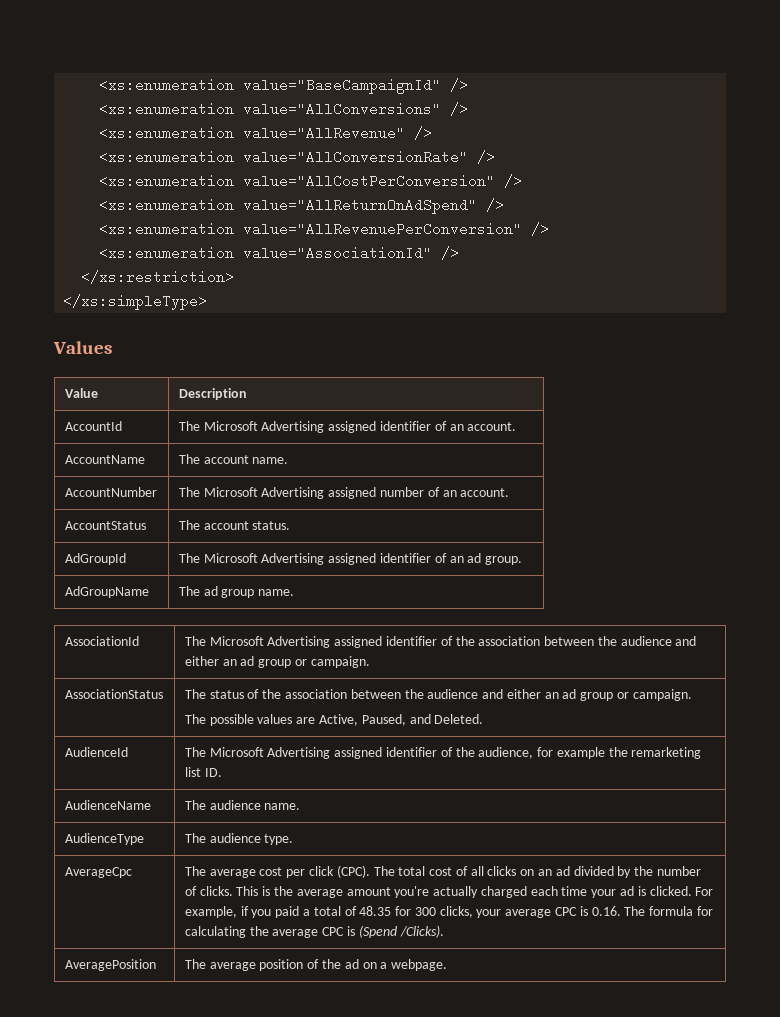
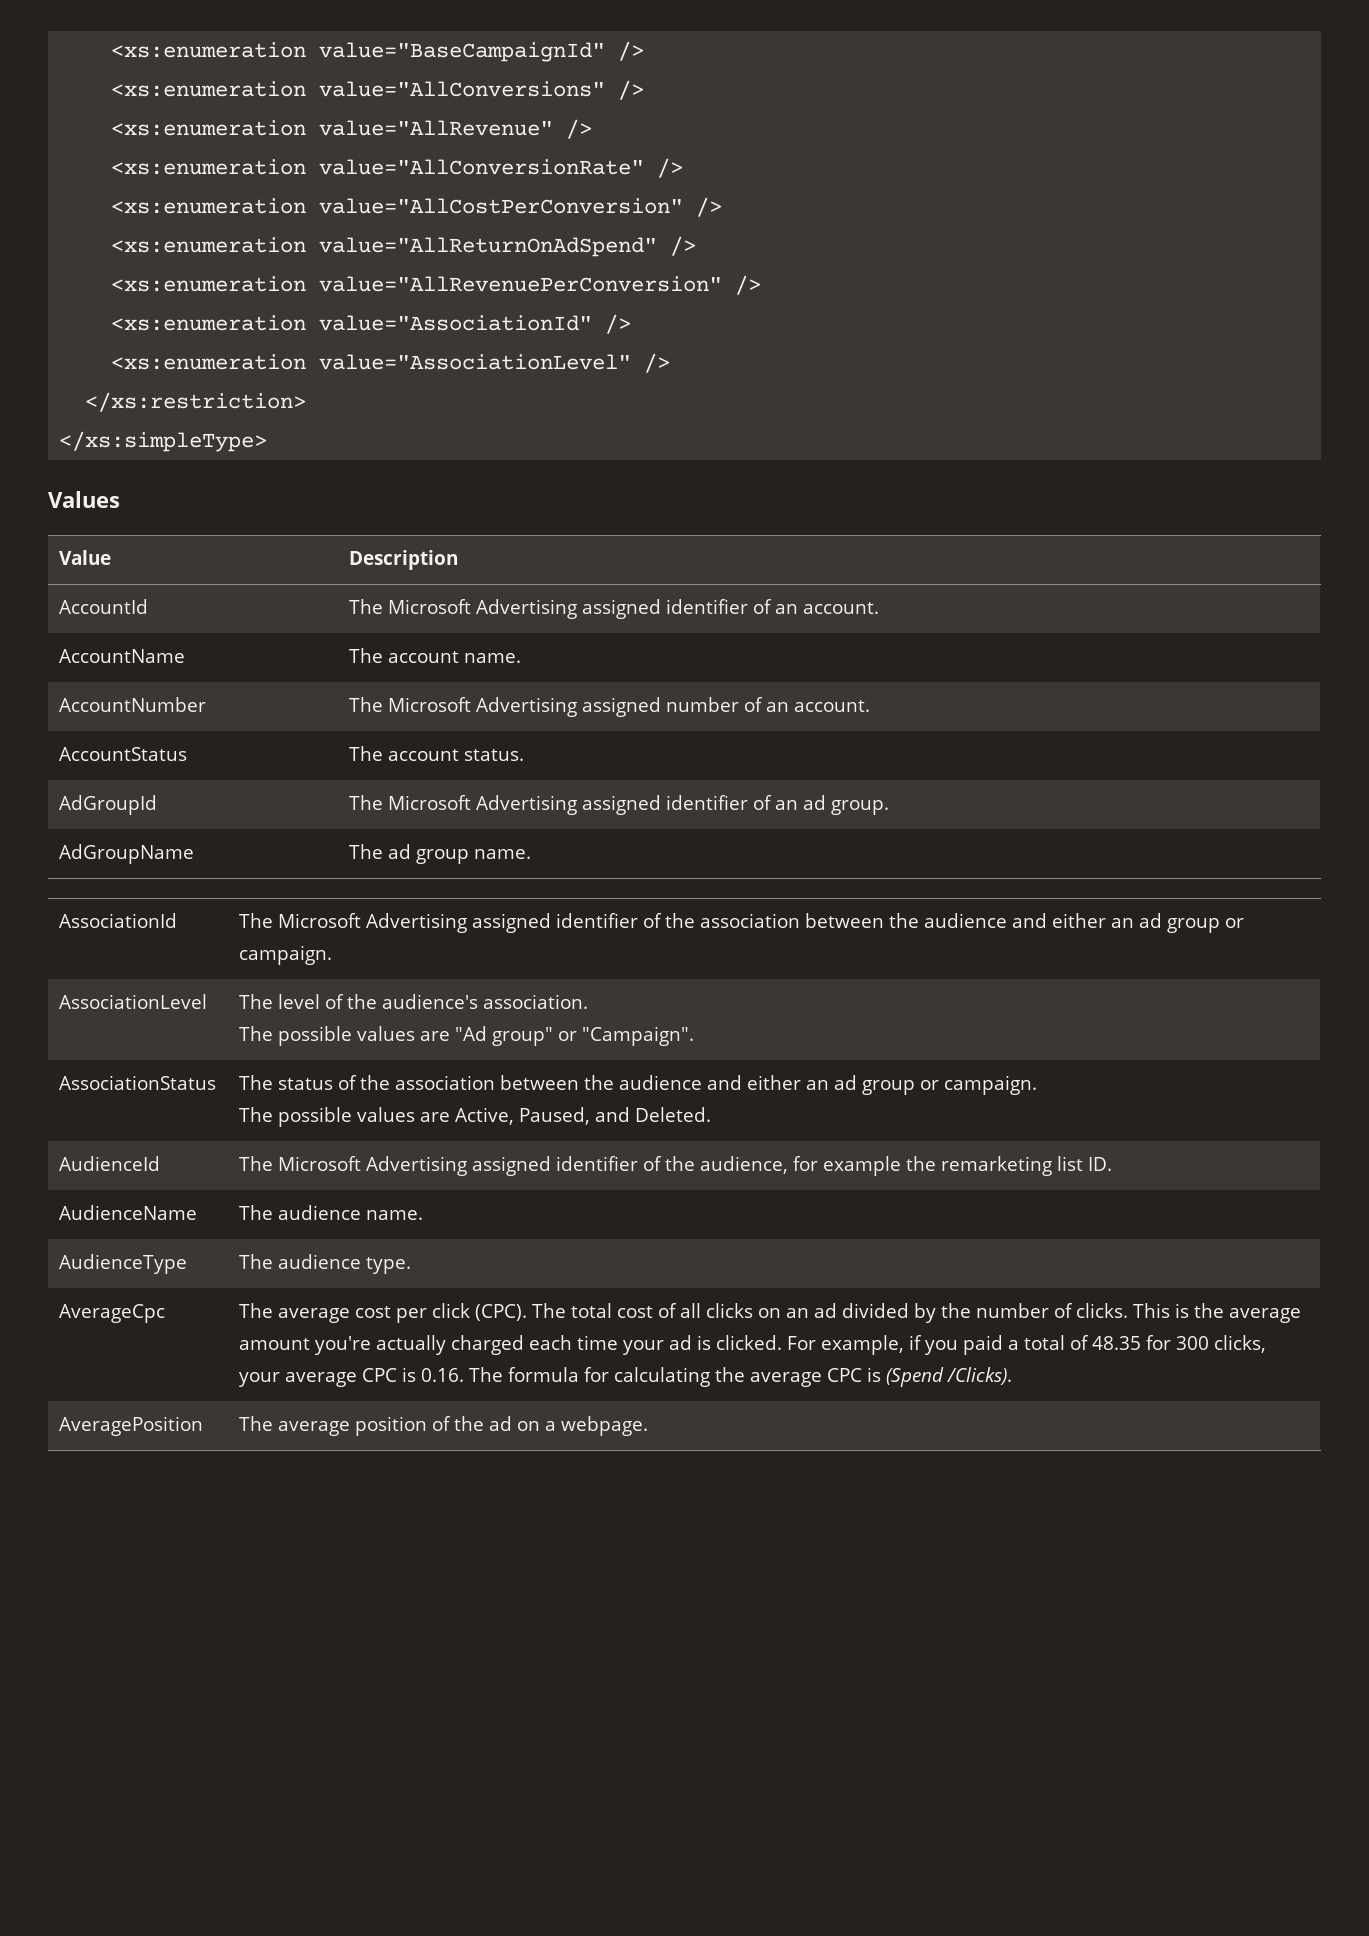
+ <xs:enumeration value="AssociationLevel" />
+ AssociationLevel | The level of the audience's association.
+ The possible values are "Ad group" or "Campaign".

